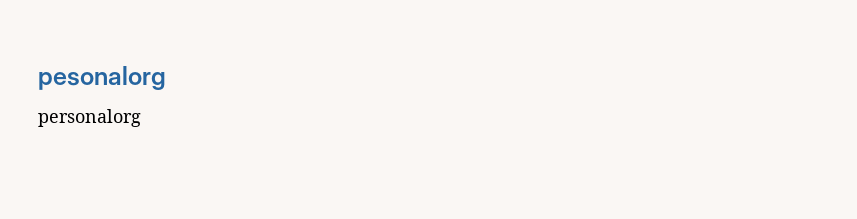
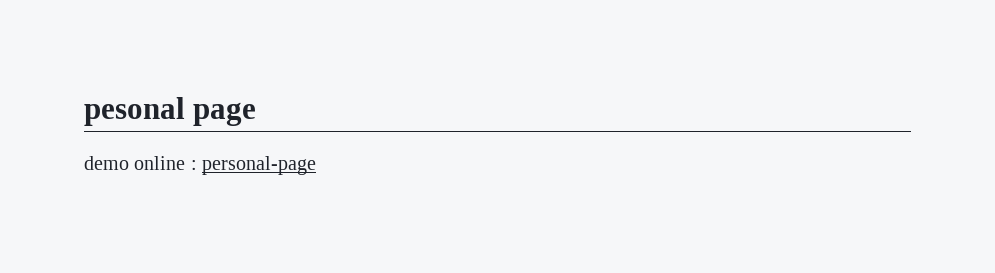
- pesonalorg
- personalorg
+ pesonal page
+ demo online : personal-page

